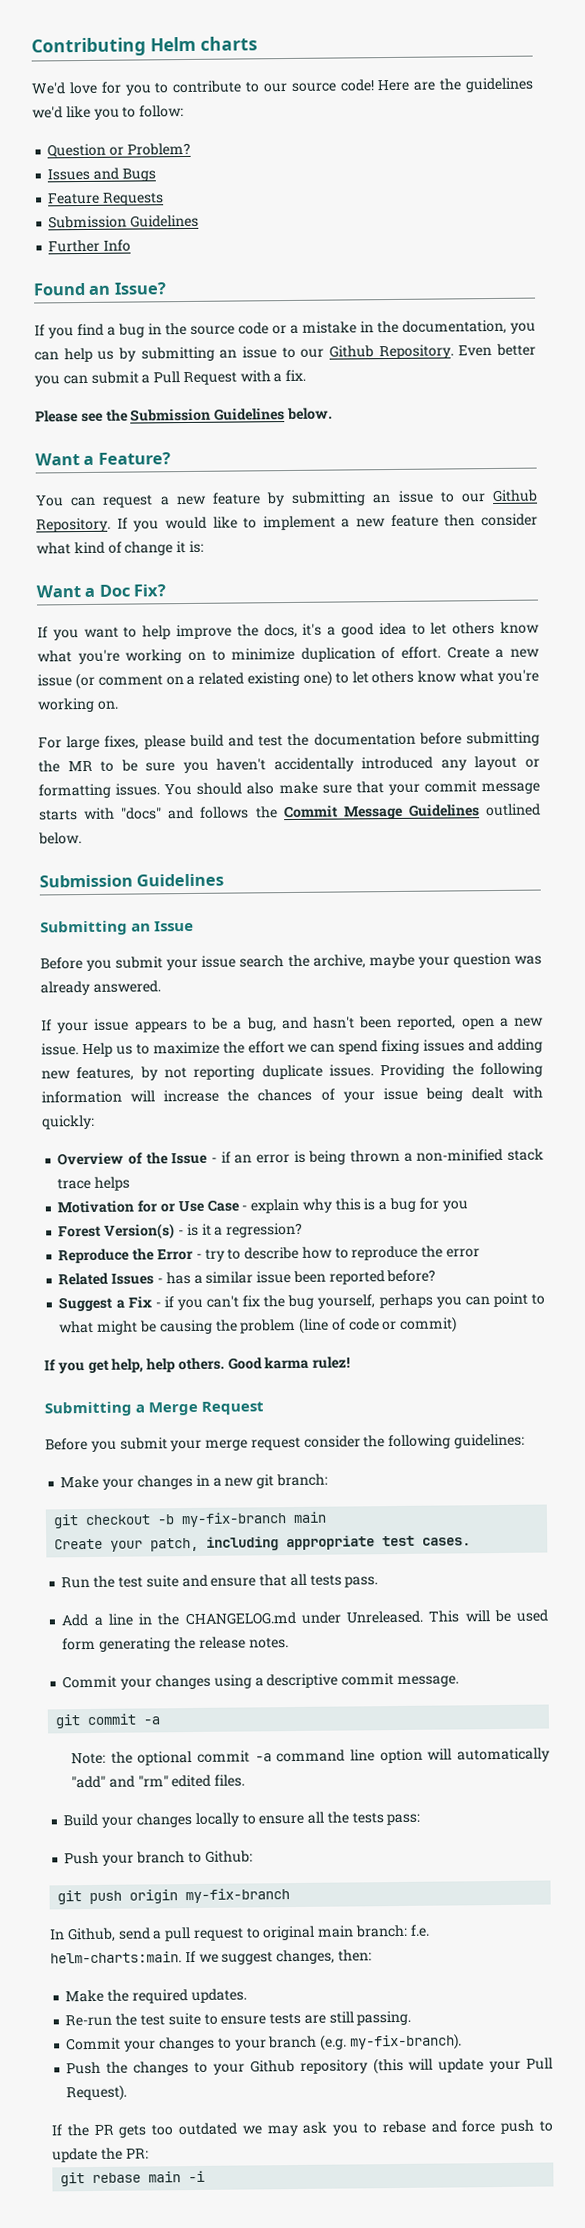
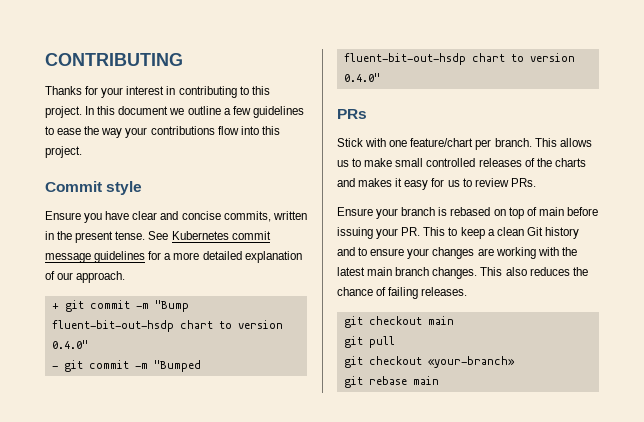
- Contributing Helm charts
- We'd love for you to contribute to our source code! Here are the guidelines we'd like you to follow:
- Question or Problem?
- Issues and Bugs
- Feature Requests
- Submission Guidelines
- Further Info
- Found an Issue?
- If you find a bug in the source code or a mistake in the documentation, you can help us by submitting an issue to our Github Repository. Even better you can submit a Pull Request with a fix.
- Please see the Submission Guidelines below.
- Want a Feature?
- You can request a new feature by submitting an issue to our Github Repository. If you would like to implement a new feature then consider what kind of change it is:
- Want a Doc Fix?
- If you want to help improve the docs, it's a good idea to let others know what you're working on to minimize duplication of effort. Create a new issue (or comment on a related existing one) to let others know what you're working on.
- For large fixes, please build and test the documentation before submitting the MR to be sure you haven't accidentally introduced any layout or formatting issues. You should also make sure that your commit message starts with "docs" and follows the Commit Message Guidelines outlined below.
- Submission Guidelines
- Submitting an Issue
- Before you submit your issue search the archive, maybe your question was already answered.
- If your issue appears to be a bug, and hasn't been reported, open a new issue. Help us to maximize the effort we can spend fixing issues and adding new features, by not reporting duplicate issues. Providing the following information will increase the chances of your issue being dealt with quickly:
- Overview of the Issue - if an error is being thrown a non-minified stack trace helps
- Motivation for or Use Case - explain why this is a bug for you
- Forest Version(s) - is it a regression?
- Reproduce the Error - try to describe how to reproduce the error
- Related Issues - has a similar issue been reported before?
- Suggest a Fix - if you can't fix the bug yourself, perhaps you can point to what might be causing the problem (line of code or commit)
- If you get help, help others. Good karma rulez!
- Submitting a Merge Request
- Before you submit your merge request consider the following guidelines:
- Make your changes in a new git branch:
- git checkout -b my-fix-branch main
+ CONTRIBUTING
+ Thanks for your interest in contributing to this project. In this document we outline a few guidelines to ease the way your contributions flow into this project.
+ Commit style
+ Ensure you have clear and concise commits, written in the present tense. See Kubernetes commit message guidelines for a more detailed explanation of our approach.
+ + git commit -m "Bump fluent-bit-out-hsdp chart to version 0.4.0"
+ - git commit -m "Bumped fluent-bit-out-hsdp chart to version 0.4.0"
+ PRs
+ Stick with one feature/chart per branch. This allows us to make small controlled releases of the charts and makes it easy for us to review PRs.
+ Ensure your branch is rebased on top of main before issuing your PR. This to keep a clean Git history and to ensure your changes are working with the latest main branch changes. This also reduces the chance of failing releases.
+ git checkout main
- Create your patch, including appropriate test cases.
- Run the test suite and ensure that all tests pass.
- Add a line in the CHANGELOG.md under Unreleased. This will be used form generating the release notes.
- Commit your changes using a descriptive commit message.
- git commit -a
- Note: the optional commit -a command line option will automatically "add" and "rm" edited files.
- Build your changes locally to ensure all the tests pass:
- Push your branch to Github:
- git push origin my-fix-branch
- In Github, send a pull request to original main branch: f.e. helm-charts:main. If we suggest changes, then:
- Make the required updates.
- Re-run the test suite to ensure tests are still passing.
- Commit your changes to your branch (e.g. my-fix-branch).
- Push the changes to your Github repository (this will update your Pull Request).
- If the PR gets too outdated we may ask you to rebase and force push to update the PR:
+ git pull
+ git checkout «your-branch»
- git rebase main -i
+ git rebase main

